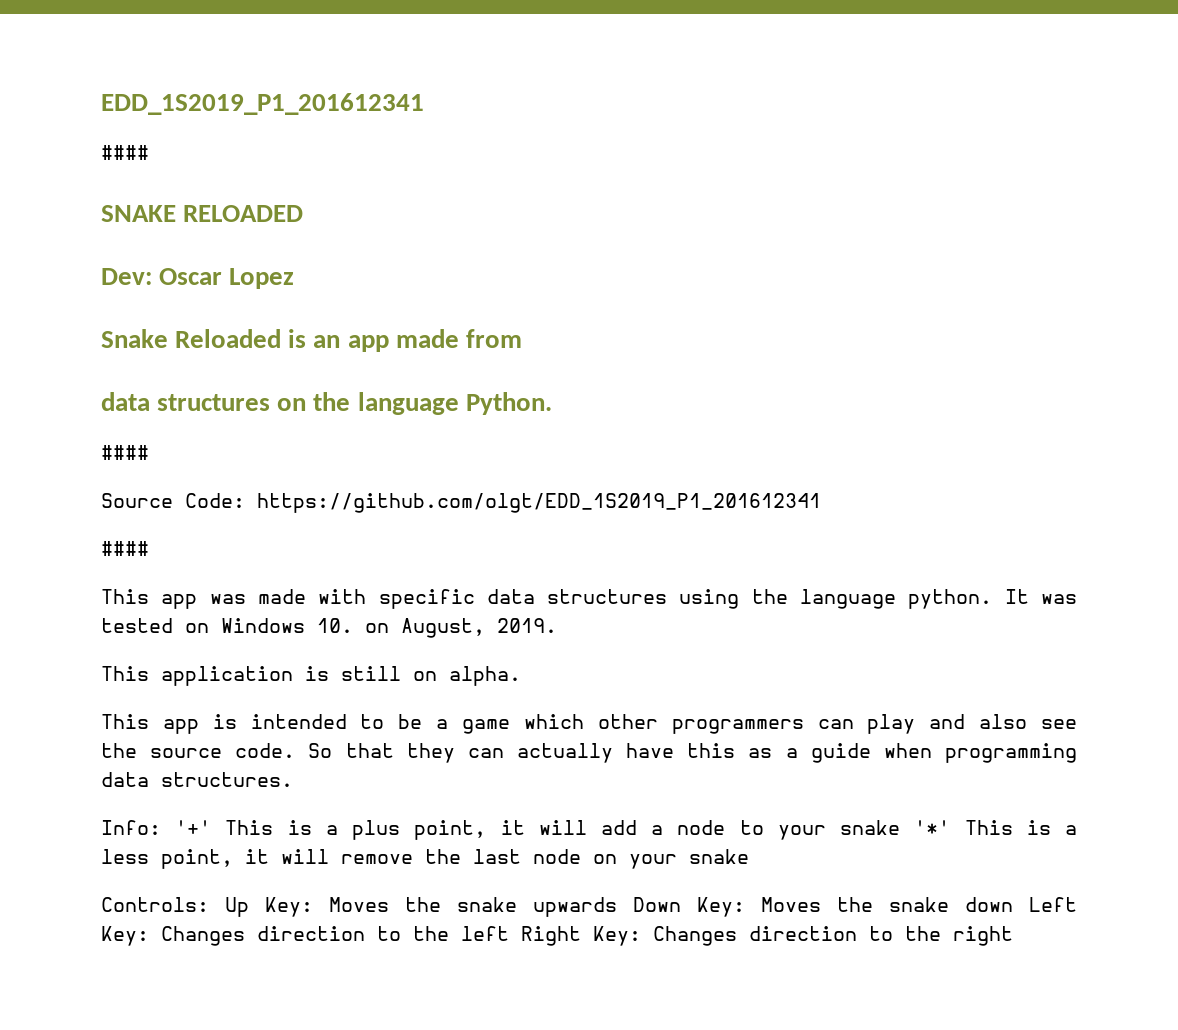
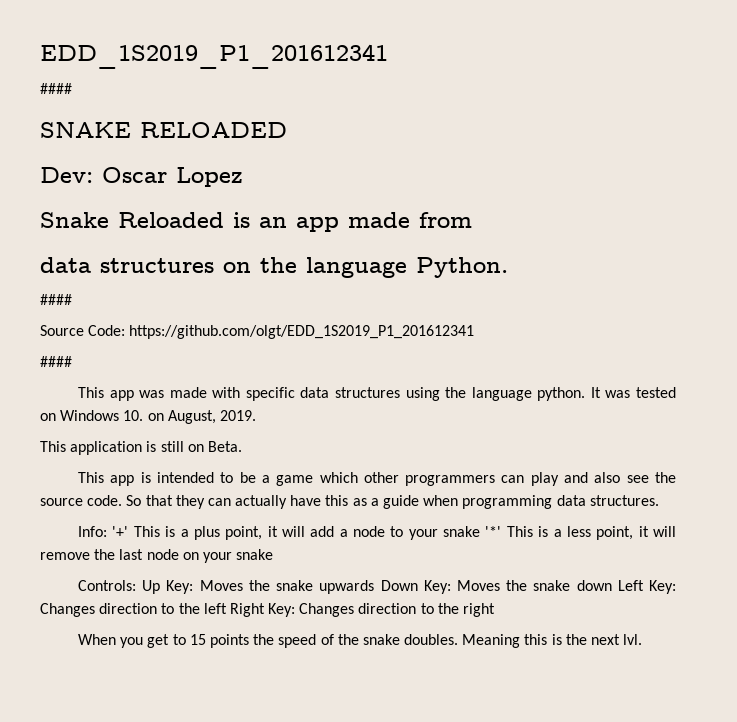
- This application is still on alpha.
+ This application is still on Beta.
+ When you get to 15 points the speed of the snake doubles. Meaning this is the next lvl.

